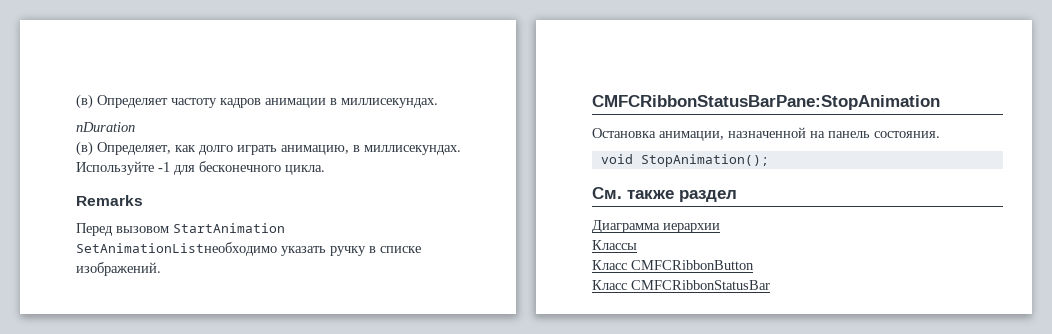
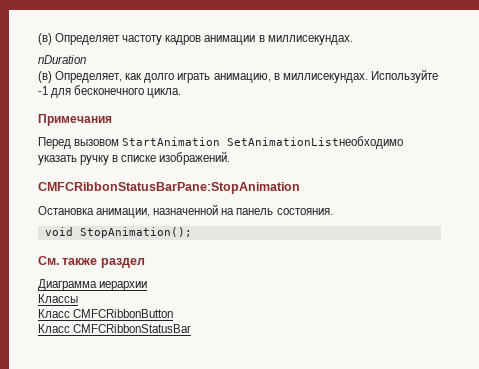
- Remarks
+ Примечания

